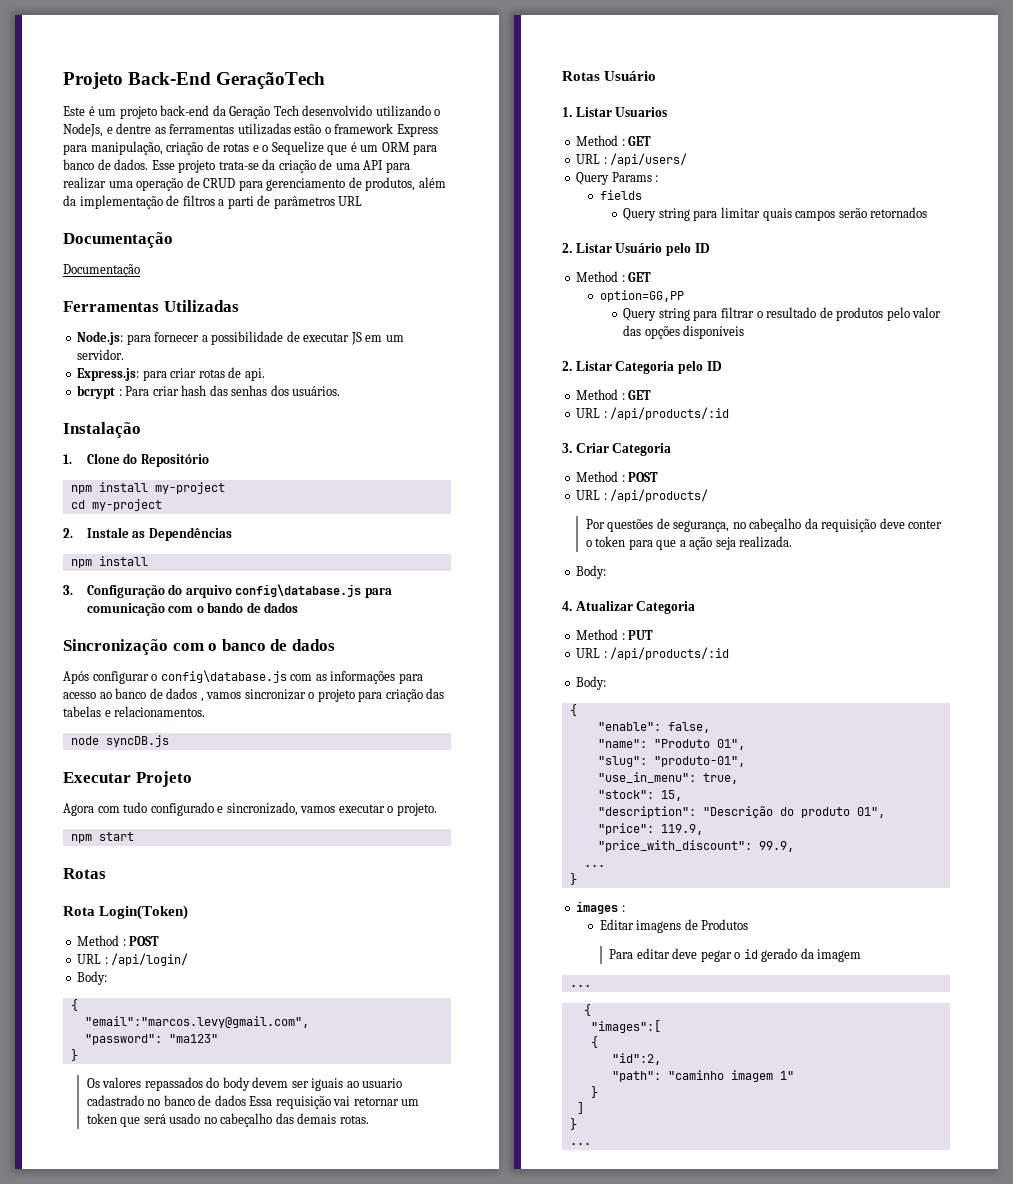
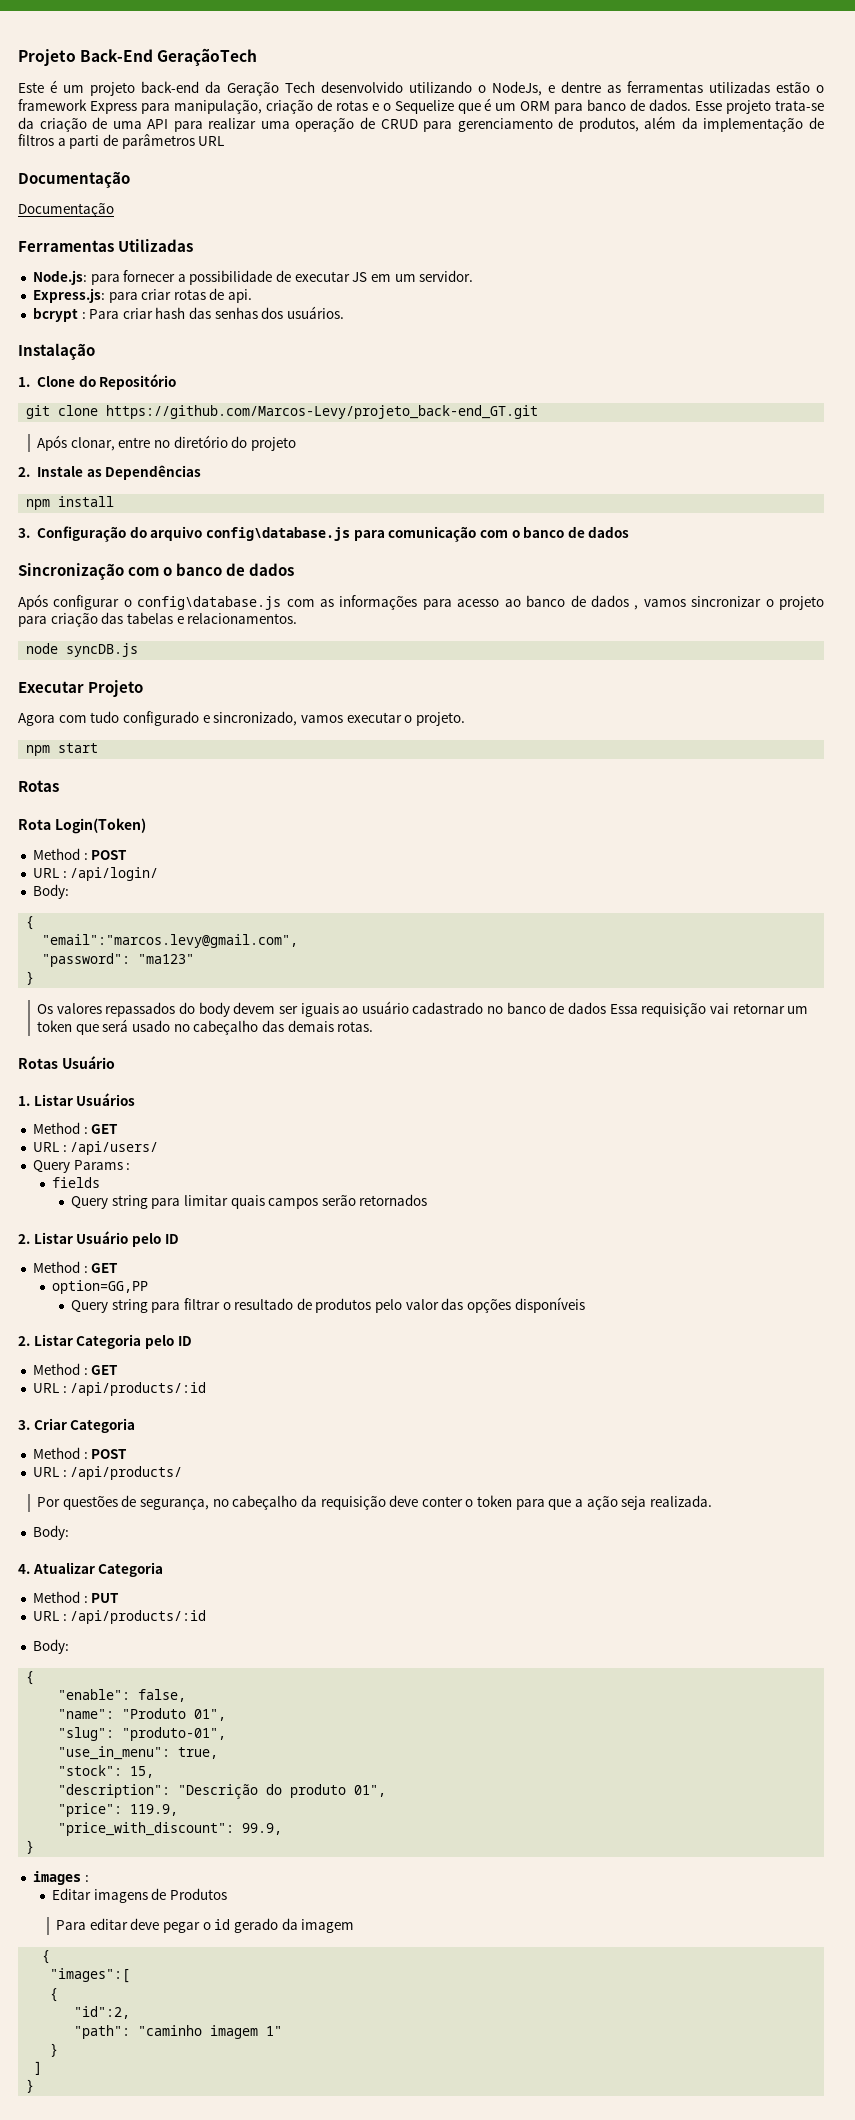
- npm install my-project
- cd my-project
+ git clone https://github.com/Marcos-Levy/projeto_back-end_GT.git
+ Após clonar, entre no diretório do projeto
- 3. Configuração do arquivo config\database.js para comunicação com o bando de dados
+ 3. Configuração do arquivo config\database.js para comunicação com o banco de dados
- Os valores repassados do body devem ser iguais ao usuario cadastrado no banco de dados Essa requisição vai retornar um token que será usado no cabeçalho das demais rotas.
+ Os valores repassados do body devem ser iguais ao usuário cadastrado no banco de dados Essa requisição vai retornar um token que será usado no cabeçalho das demais rotas.
- 1. Listar Usuarios
+ 1. Listar Usuários
  "price_with_discount": 99.9,
- ...
  Para editar deve pegar o id gerado da imagem
- ...
  ]
  }
- ...

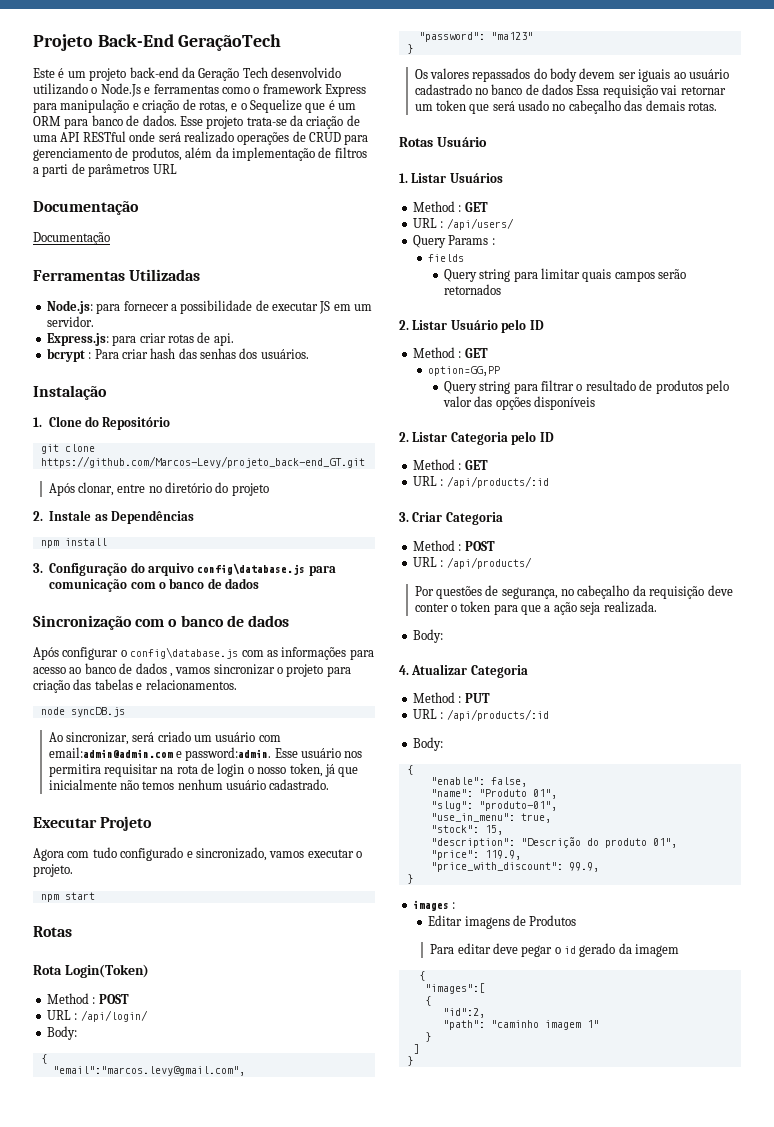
- Este é um projeto back-end da Geração Tech desenvolvido utilizando o NodeJs, e dentre as ferramentas utilizadas estão o framework Express para manipulação, criação de rotas e o Sequelize que é um ORM para banco de dados.
+ Este é um projeto back-end da Geração Tech desenvolvido utilizando o Node.Js e ferramentas como o framework Express para manipulação e criação de rotas, e o Sequelize que é um ORM para banco de dados.
- Esse projeto trata-se da criação de uma API para realizar uma operação de CRUD para gerenciamento de produtos, além da implementação de filtros a parti de parâmetros URL
+ Esse projeto trata-se da criação de uma API RESTful onde será realizado operações de CRUD para gerenciamento de produtos, além da implementação de filtros a parti de parâmetros URL
+ Ao sincronizar, será criado um usuário com email:admin@admin.com e password:admin. Esse usuário nos permitira requisitar na rota de login o nosso token, já que inicialmente não temos nenhum usuário cadastrado.

